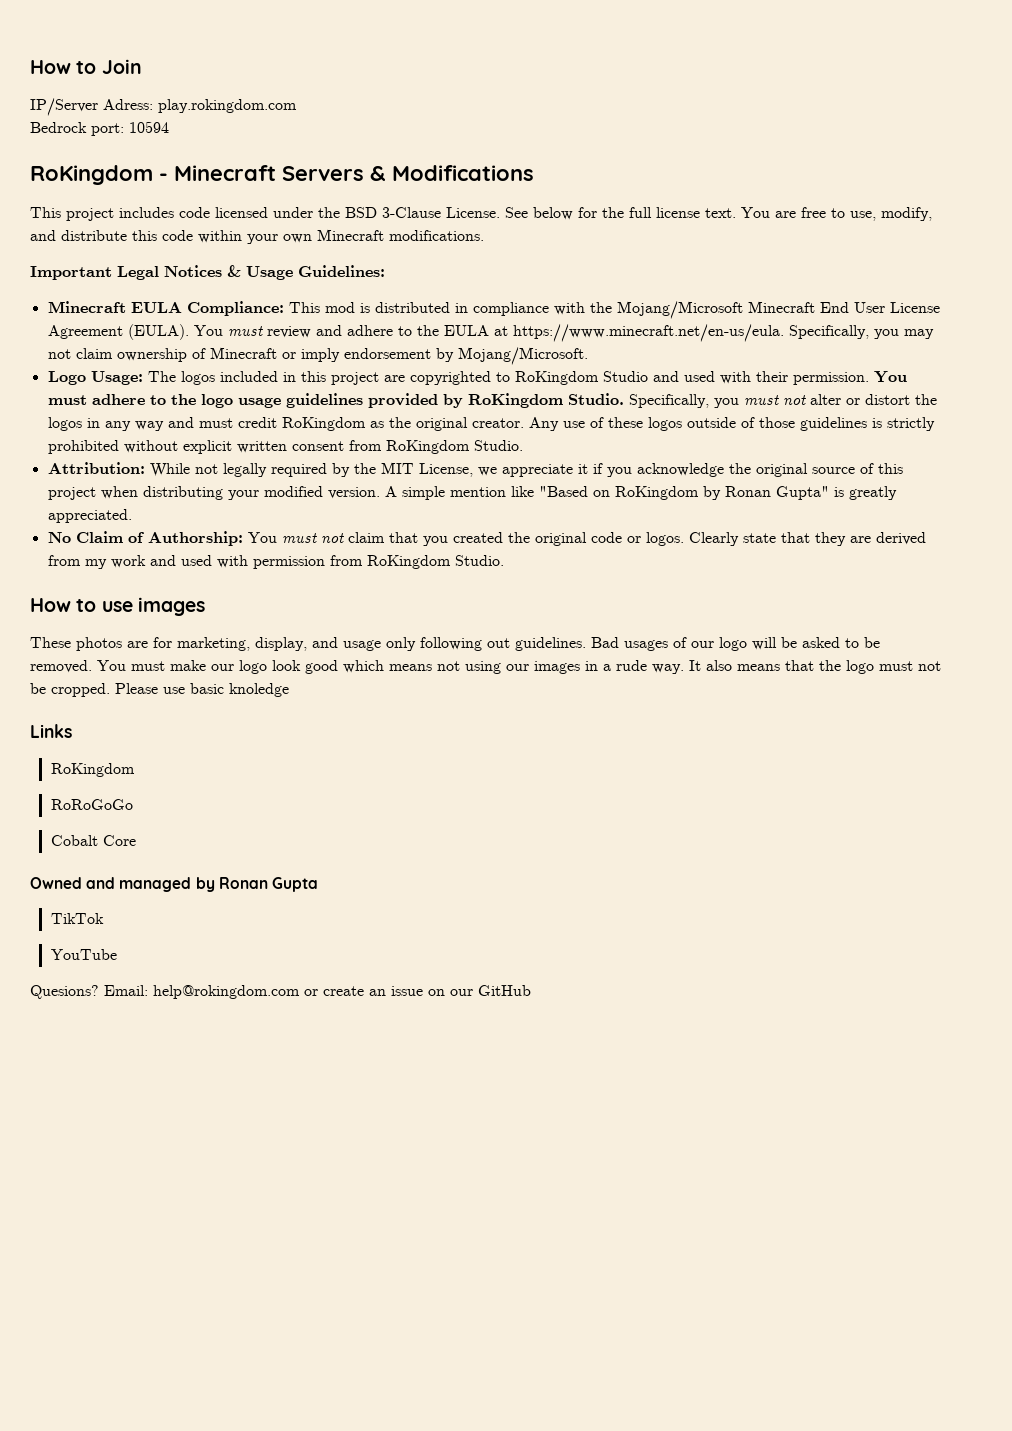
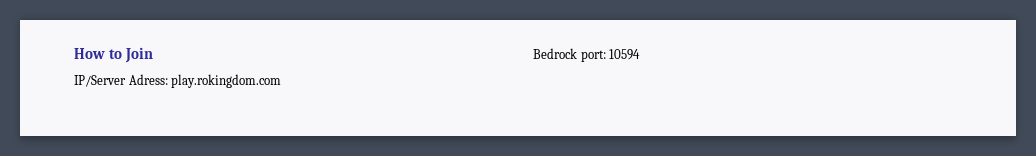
- RoKingdom - Minecraft Servers & Modifications
- This project includes code licensed under the BSD 3-Clause License. See below for the full license text. You are free to use, modify, and distribute this code within your own Minecraft modifications.
- Important Legal Notices & Usage Guidelines:
- Minecraft EULA Compliance: This mod is distributed in compliance with the Mojang/Microsoft Minecraft End User License Agreement (EULA). You must review and adhere to the EULA at https://www.minecraft.net/en-us/eula. Specifically, you may not claim ownership of Minecraft or imply endorsement by Mojang/Microsoft.
- Logo Usage: The logos included in this project are copyrighted to RoKingdom Studio and used with their permission. You must adhere to the logo usage guidelines provided by RoKingdom Studio. Specifically, you must not alter or distort the logos in any way and must credit RoKingdom as the original creator. Any use of these logos outside of those guidelines is strictly prohibited without explicit written consent from RoKingdom Studio.
- Attribution: While not legally required by the MIT License, we appreciate it if you acknowledge the original source of this project when distributing your modified version. A simple mention like "Based on RoKingdom by Ronan Gupta" is greatly appreciated.
- No Claim of Authorship: You must not claim that you created the original code or logos. Clearly state that they are derived from my work and used with permission from RoKingdom Studio.
- How to use images
- These photos are for marketing, display, and usage only following out guidelines. Bad usages of our logo will be asked to be removed. You must make our logo look good which means not using our images in a rude way. It also means that the logo must not be cropped. Please use basic knoledge
- Links
- RoKingdom
- RoRoGoGo
- Cobalt Core
- Owned and managed by Ronan Gupta
- TikTok
- YouTube
- Quesions? Email: help@rokingdom.com or create an issue on our GitHub

